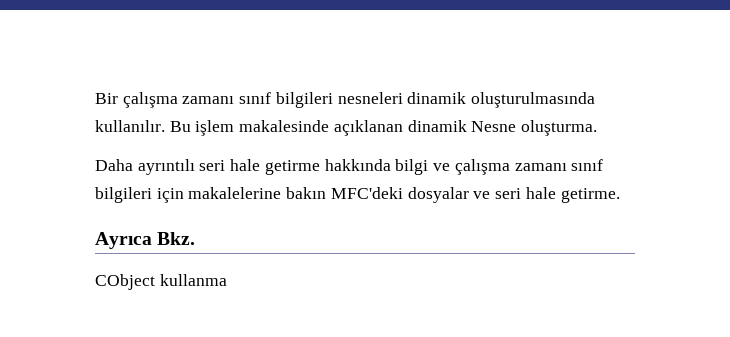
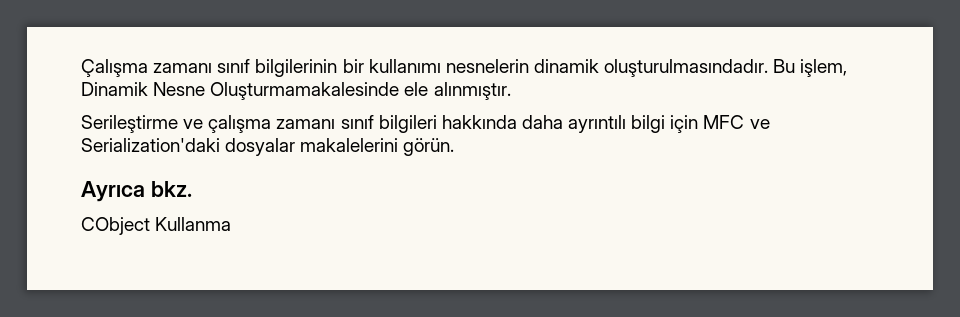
- Bir çalışma zamanı sınıf bilgileri nesneleri dinamik oluşturulmasında kullanılır. Bu işlem makalesinde açıklanan dinamik Nesne oluşturma.
- Daha ayrıntılı seri hale getirme hakkında bilgi ve çalışma zamanı sınıf bilgileri için makalelerine bakın MFC'deki dosyalar ve seri hale getirme.
+ Çalışma zamanı sınıf bilgilerinin bir kullanımı nesnelerin dinamik oluşturulmasındadır. Bu işlem, Dinamik Nesne Oluşturmamakalesinde ele alınmıştır.
+ Serileştirme ve çalışma zamanı sınıf bilgileri hakkında daha ayrıntılı bilgi için MFC ve Serialization'daki dosyalar makalelerini görün.
- Ayrıca Bkz.
+ Ayrıca bkz.
- CObject kullanma
+ CObject Kullanma

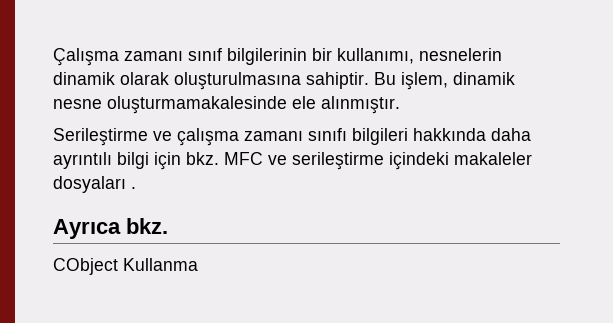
- Çalışma zamanı sınıf bilgilerinin bir kullanımı nesnelerin dinamik oluşturulmasındadır. Bu işlem, Dinamik Nesne Oluşturmamakalesinde ele alınmıştır.
+ Çalışma zamanı sınıf bilgilerinin bir kullanımı, nesnelerin dinamik olarak oluşturulmasına sahiptir. Bu işlem, dinamik nesne oluşturmamakalesinde ele alınmıştır.
- Serileştirme ve çalışma zamanı sınıf bilgileri hakkında daha ayrıntılı bilgi için MFC ve Serialization'daki dosyalar makalelerini görün.
+ Serileştirme ve çalışma zamanı sınıfı bilgileri hakkında daha ayrıntılı bilgi için bkz. MFC ve serileştirme içindeki makaleler dosyaları .

